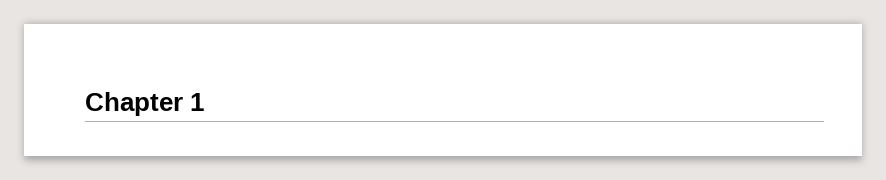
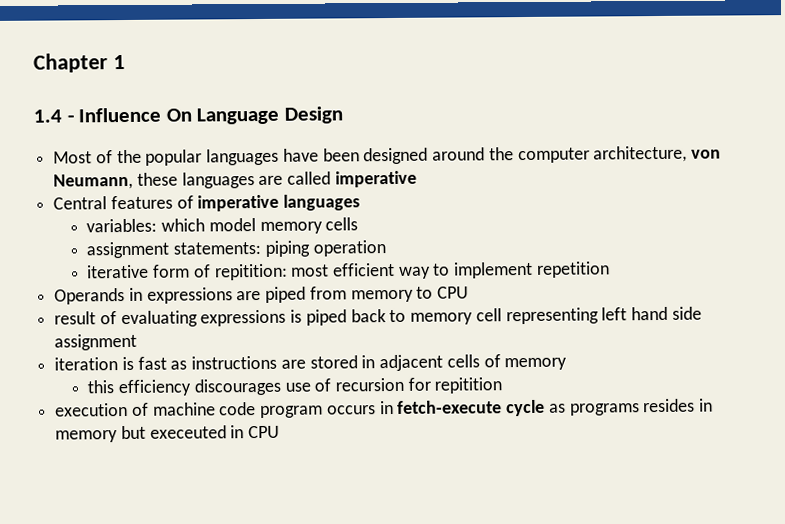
+ 1.4 - Influence On Language Design
+ Most of the popular languages have been designed around the computer architecture, von Neumann, these languages are called imperative
+ Central features of imperative languages
+ variables: which model memory cells
+ assignment statements: piping operation
+ iterative form of repitition: most efficient way to implement repetition
+ Operands in expressions are piped from memory to CPU
+ result of evaluating expressions is piped back to memory cell representing left hand side assignment
+ iteration is fast as instructions are stored in adjacent cells of memory
+ this efficiency discourages use of recursion for repitition
+ execution of machine code program occurs in fetch-execute cycle as programs resides in memory but execeuted in CPU

